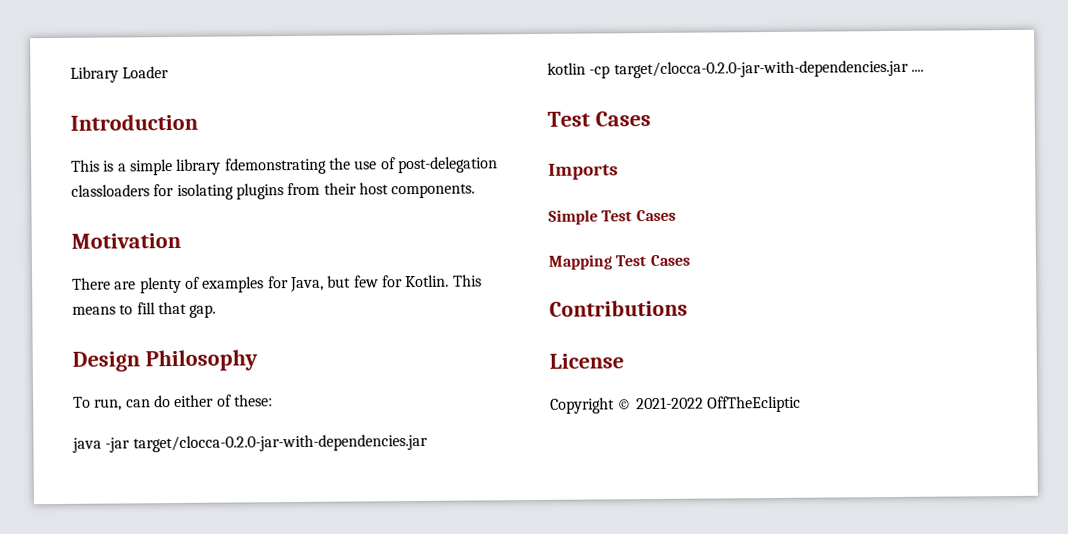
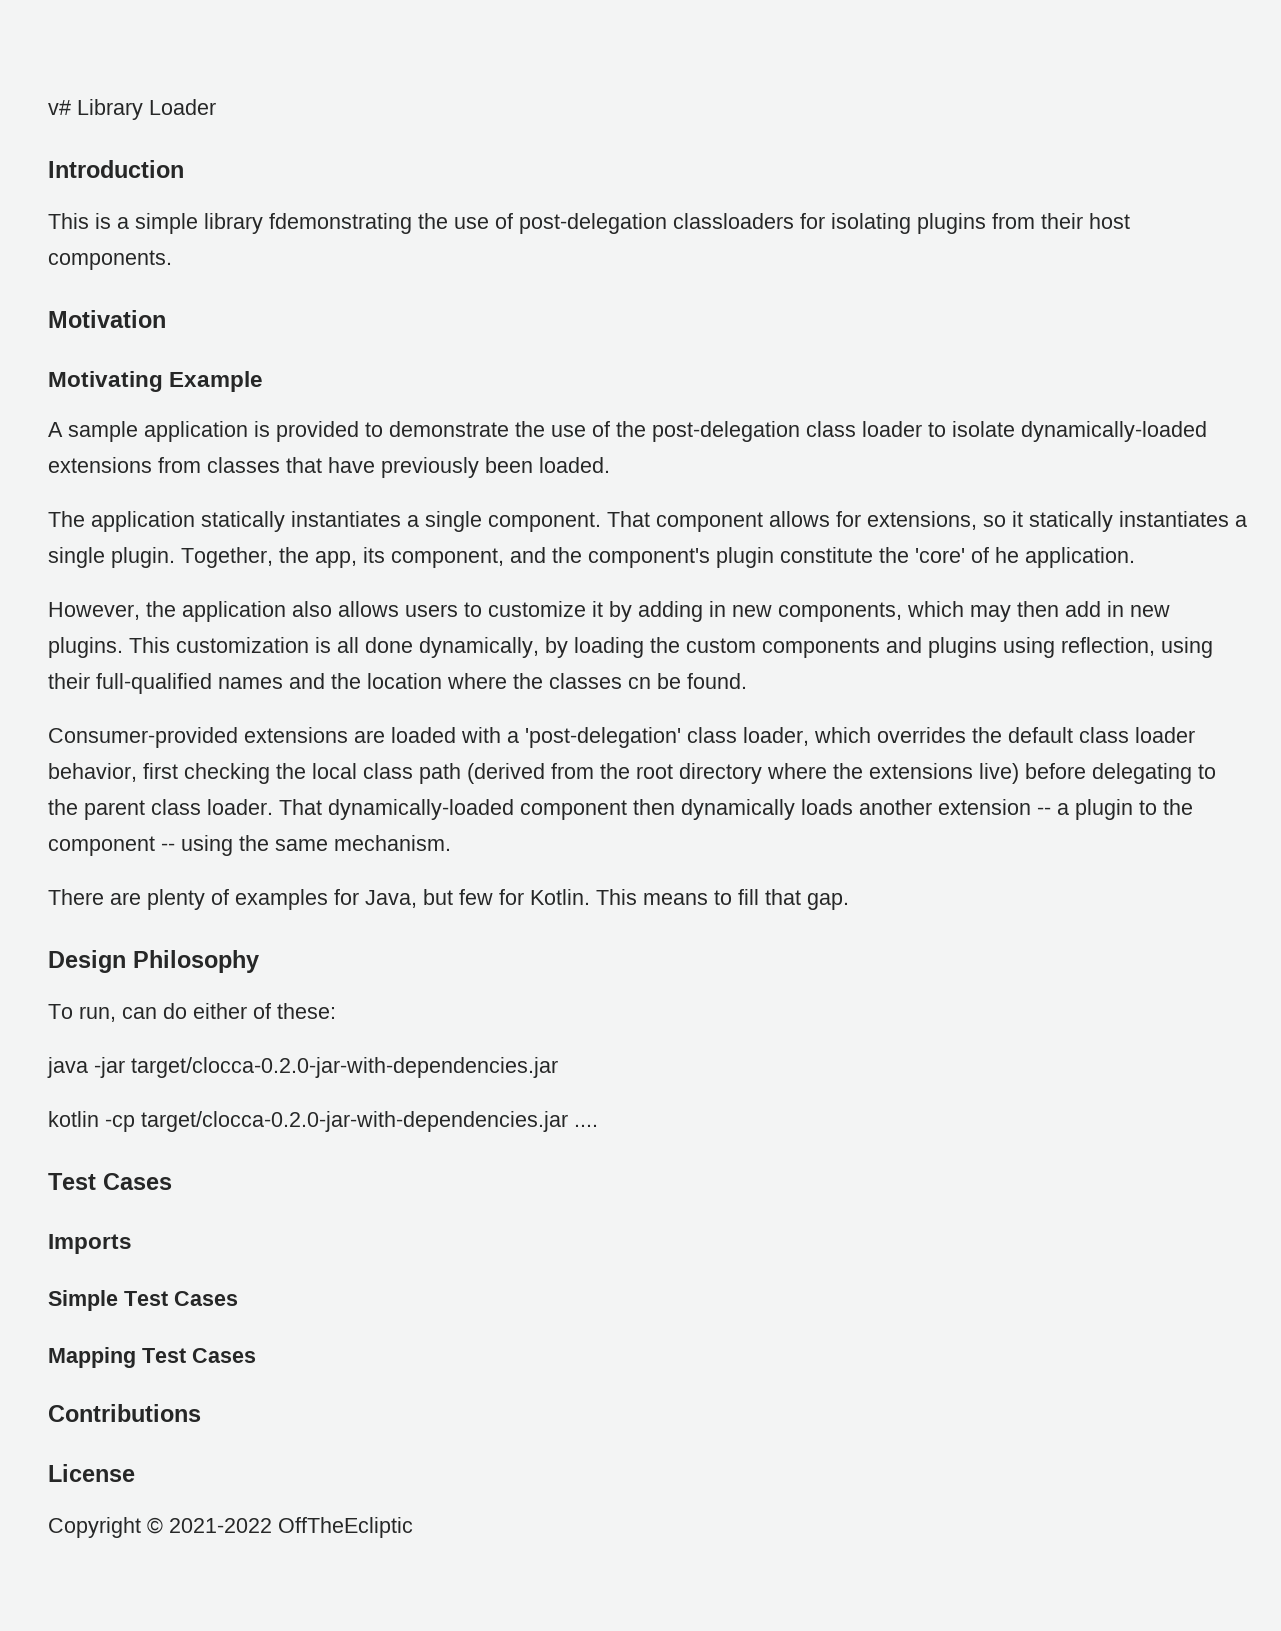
- Library Loader
+ v# Library Loader
+ Motivating Example
+ A sample application is provided to demonstrate the use of the post-delegation class loader to isolate dynamically-loaded extensions from classes that have previously been loaded.
+ The application statically instantiates a single component. That component allows for extensions, so it statically instantiates a single plugin. Together, the app, its component, and the component's plugin constitute the 'core' of he application.
+ However, the application also allows users to customize it by adding in new components, which may then add in new plugins. This customization is all done dynamically, by loading the custom components and plugins using reflection, using their full-qualified names and the location where the classes cn be found.
+ Consumer-provided extensions are loaded with a 'post-delegation' class loader, which overrides the default class loader behavior, first checking the local class path (derived from the root directory where the extensions live) before delegating to the parent class loader. That dynamically-loaded component then dynamically loads another extension -- a plugin to the component -- using the same mechanism.

